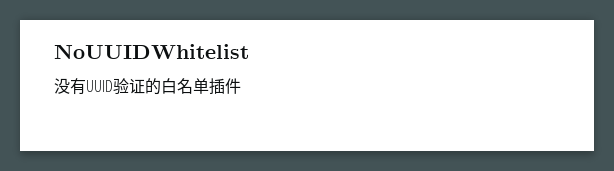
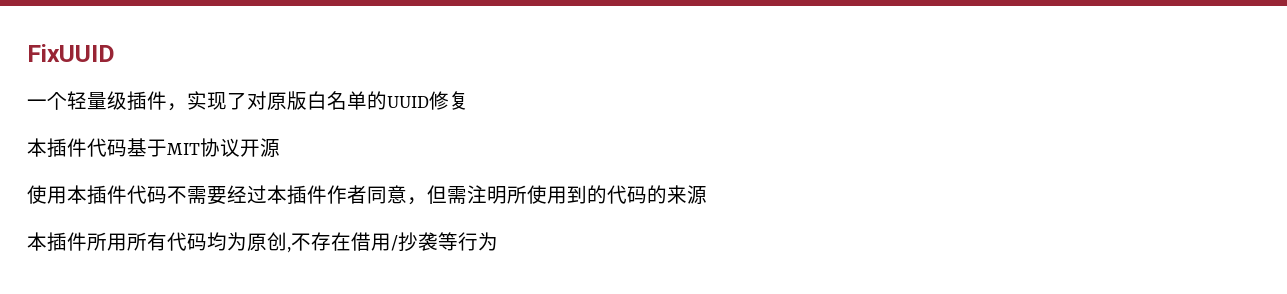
- NoUUIDWhitelist
- 没有UUID验证的白名单插件
+ FixUUID
+ 一个轻量级插件，实现了对原版白名单的UUID修复
+ 本插件代码基于MIT协议开源
+ 使用本插件代码不需要经过本插件作者同意，但需注明所使用到的代码的来源
+ 本插件所用所有代码均为原创,不存在借用/抄袭等行为

